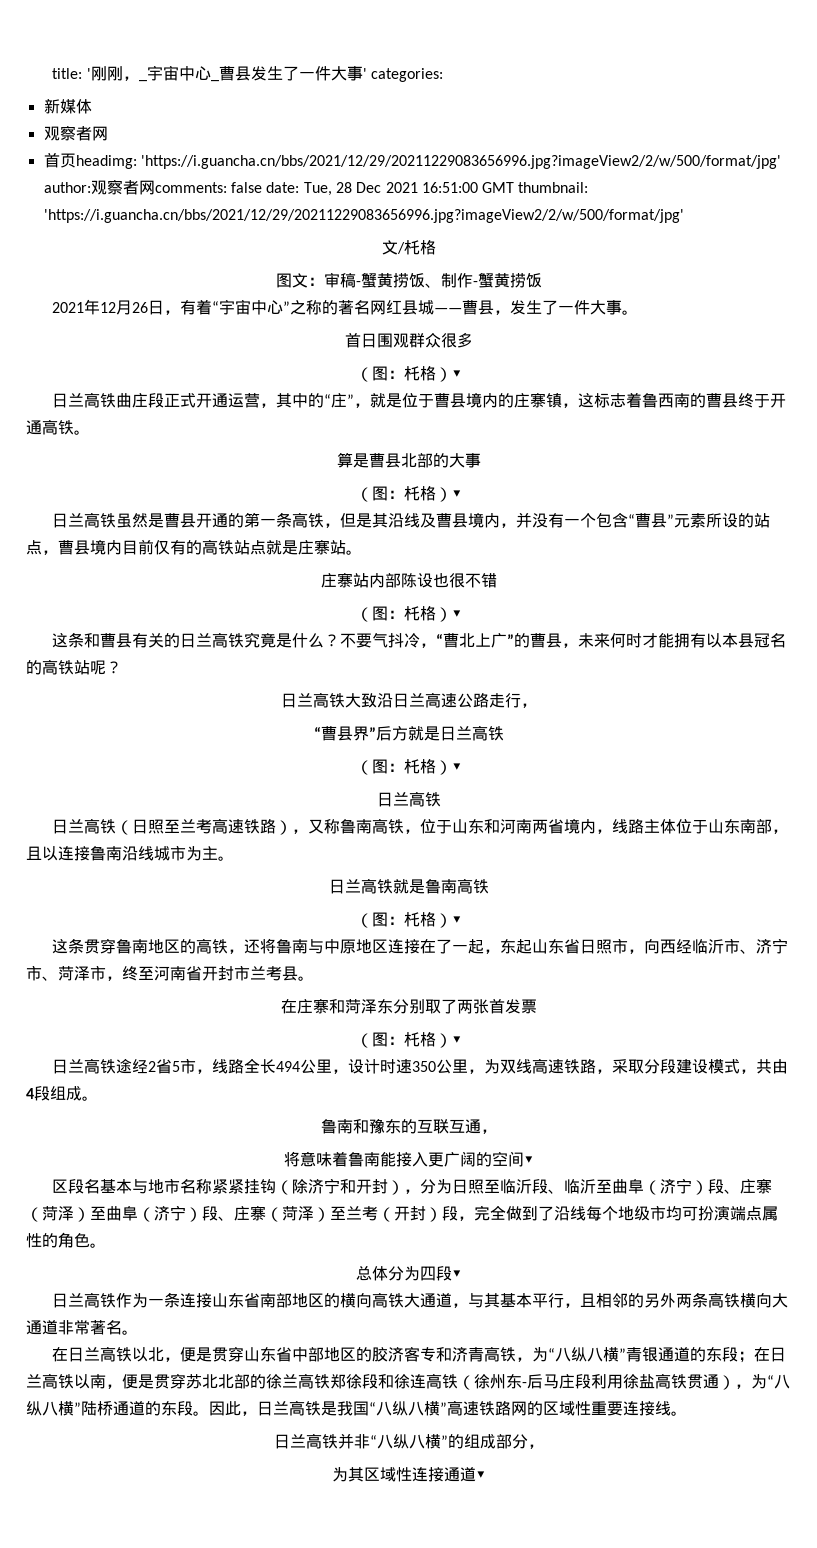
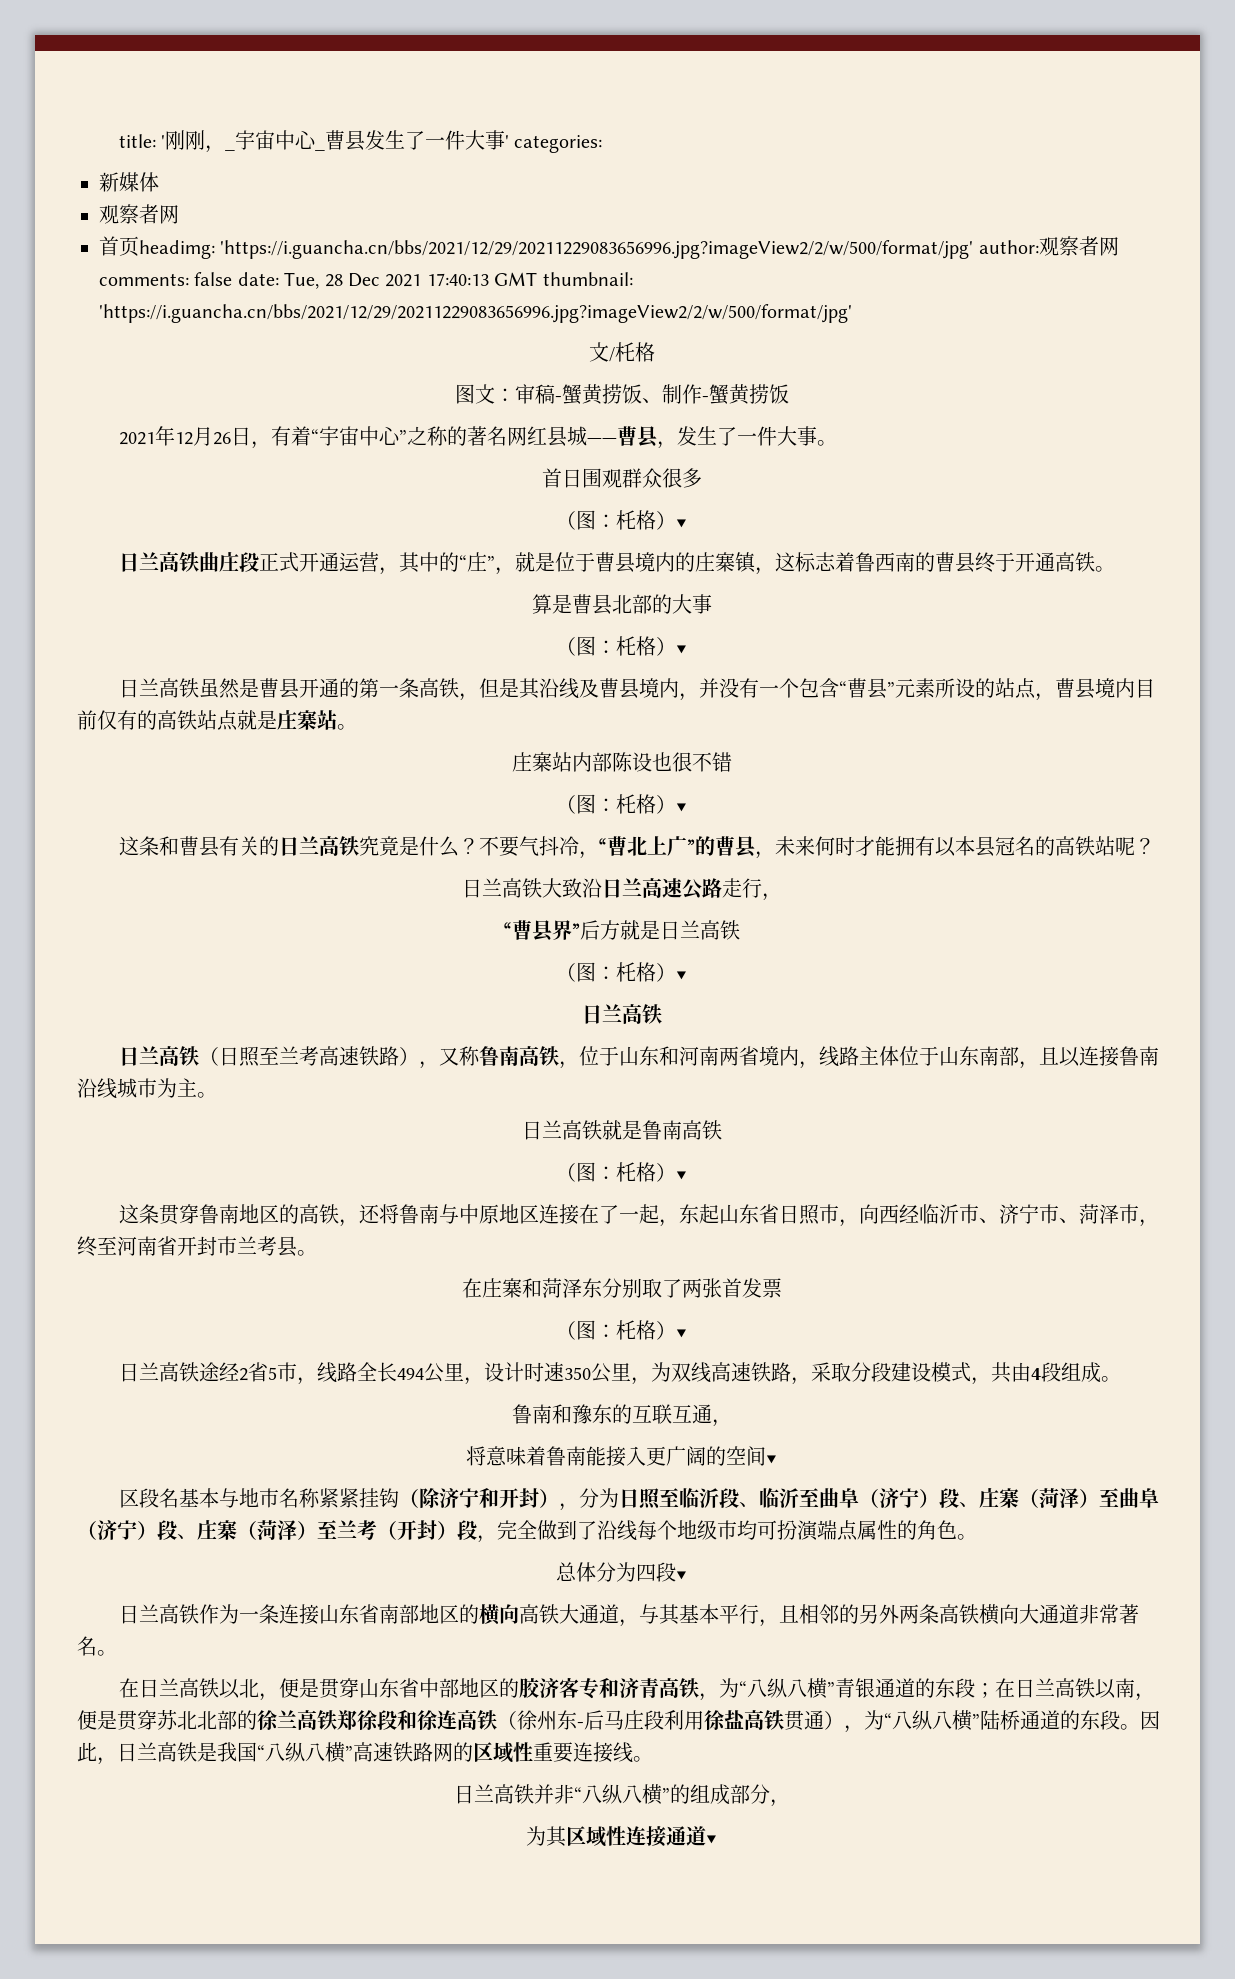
- 首页headimg: 'https://i.guancha.cn/bbs/2021/12/29/20211229083656996.jpg?imageView2/2/w/500/format/jpg' author:观察者网comments: false date: Tue, 28 Dec 2021 16:51:00 GMT thumbnail: 'https://i.guancha.cn/bbs/2021/12/29/20211229083656996.jpg?imageView2/2/w/500/format/jpg'
+ 首页headimg: 'https://i.guancha.cn/bbs/2021/12/29/20211229083656996.jpg?imageView2/2/w/500/format/jpg' author:观察者网comments: false date: Tue, 28 Dec 2021 17:40:13 GMT thumbnail: 'https://i.guancha.cn/bbs/2021/12/29/20211229083656996.jpg?imageView2/2/w/500/format/jpg'

